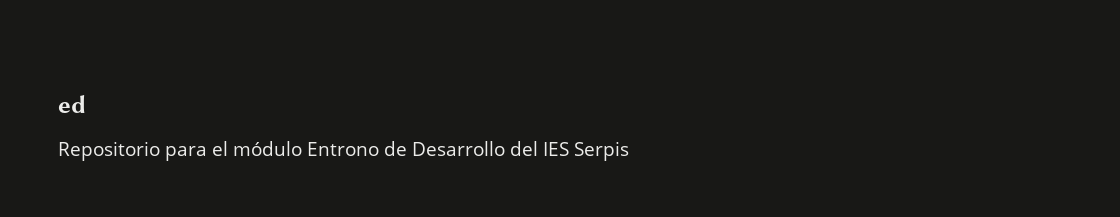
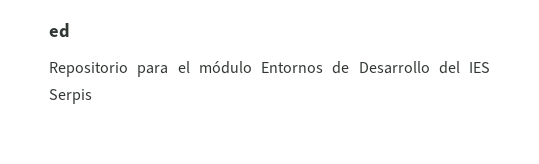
- Repositorio para el módulo Entrono de Desarrollo del IES Serpis
+ Repositorio para el módulo Entornos de Desarrollo del IES Serpis

